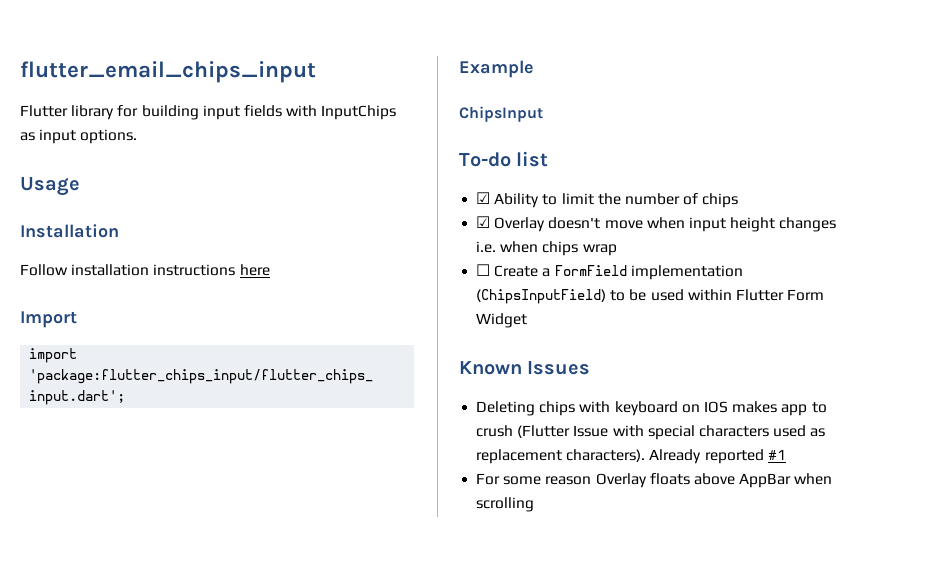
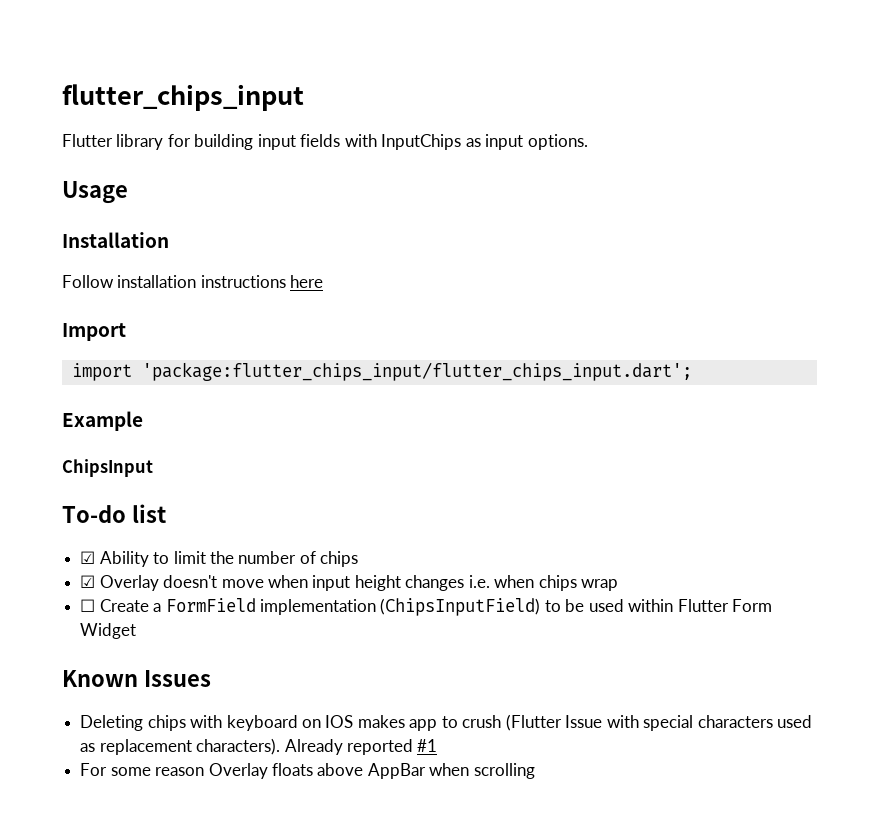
- flutter_email_chips_input
+ flutter_chips_input

